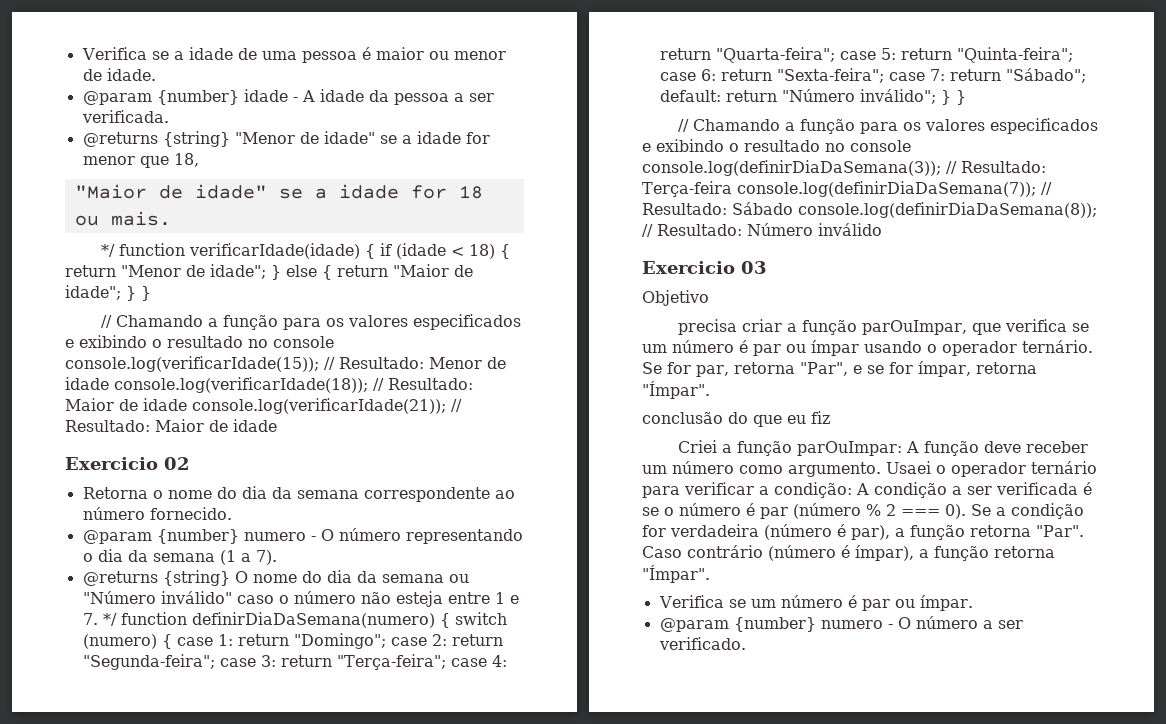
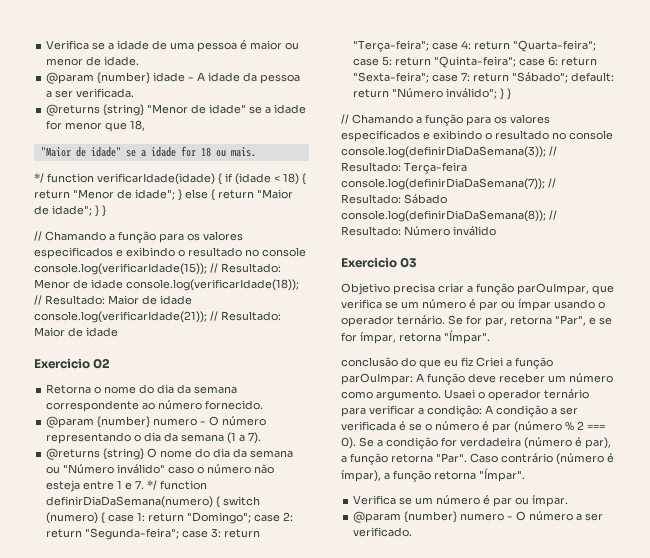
- Objetivo
- precisa criar a função parOuImpar, que verifica se um número é par ou ímpar usando o operador ternário.
+ Objetivo precisa criar a função parOuImpar, que verifica se um número é par ou ímpar usando o operador ternário.
- conclusão do que eu fiz
- Criei a função parOuImpar: A função deve receber um número como argumento.
+ conclusão do que eu fiz Criei a função parOuImpar: A função deve receber um número como argumento.

